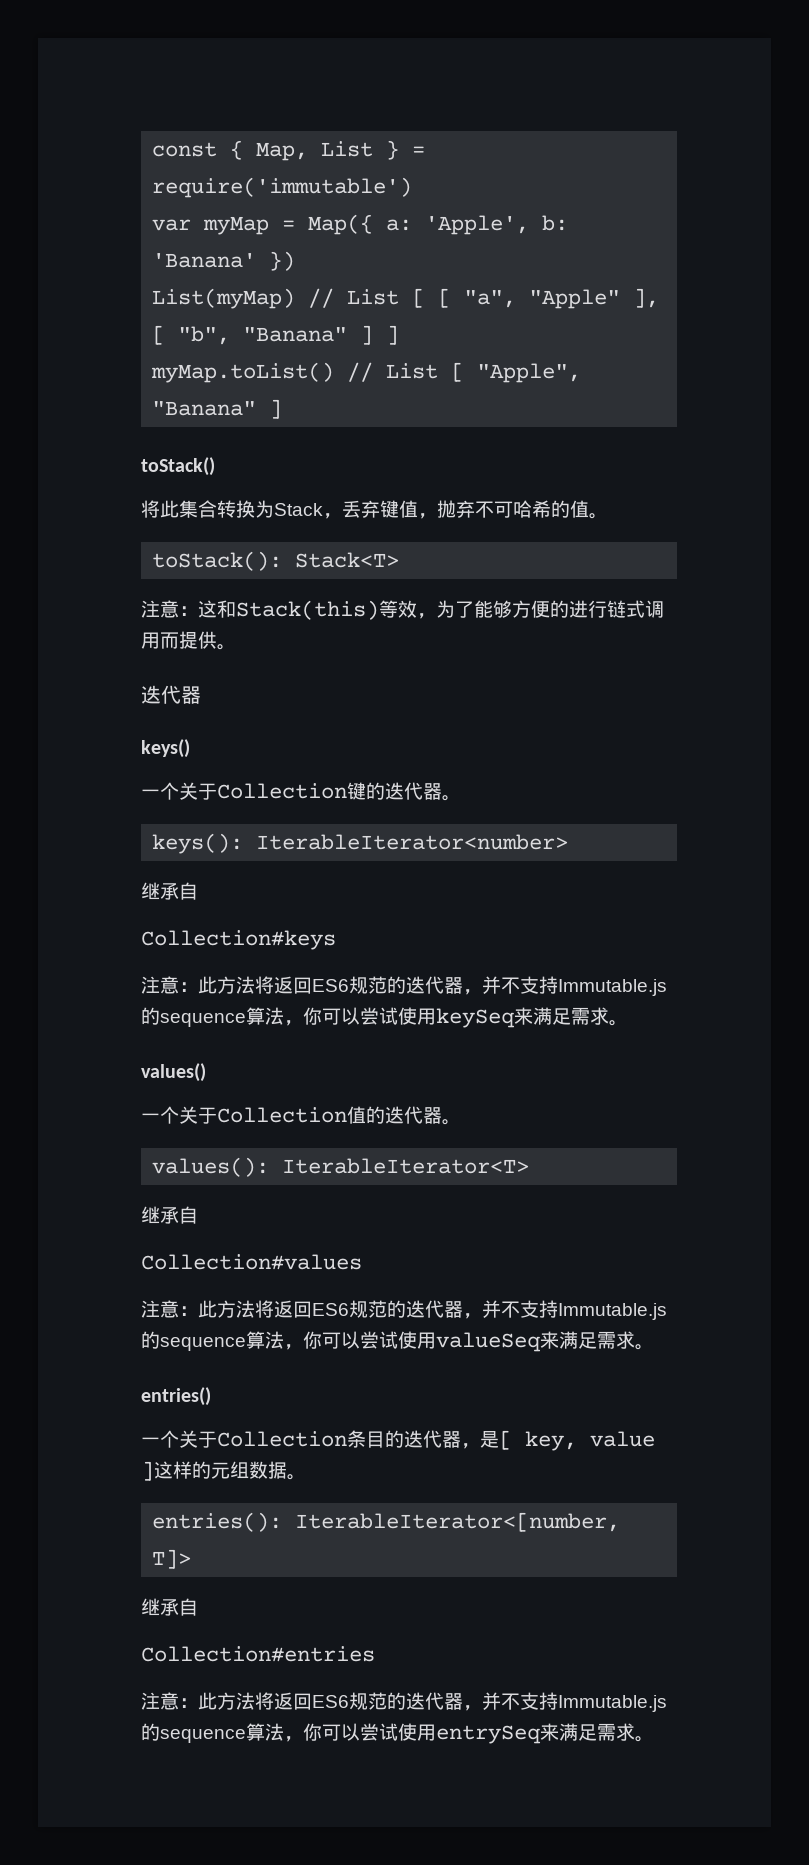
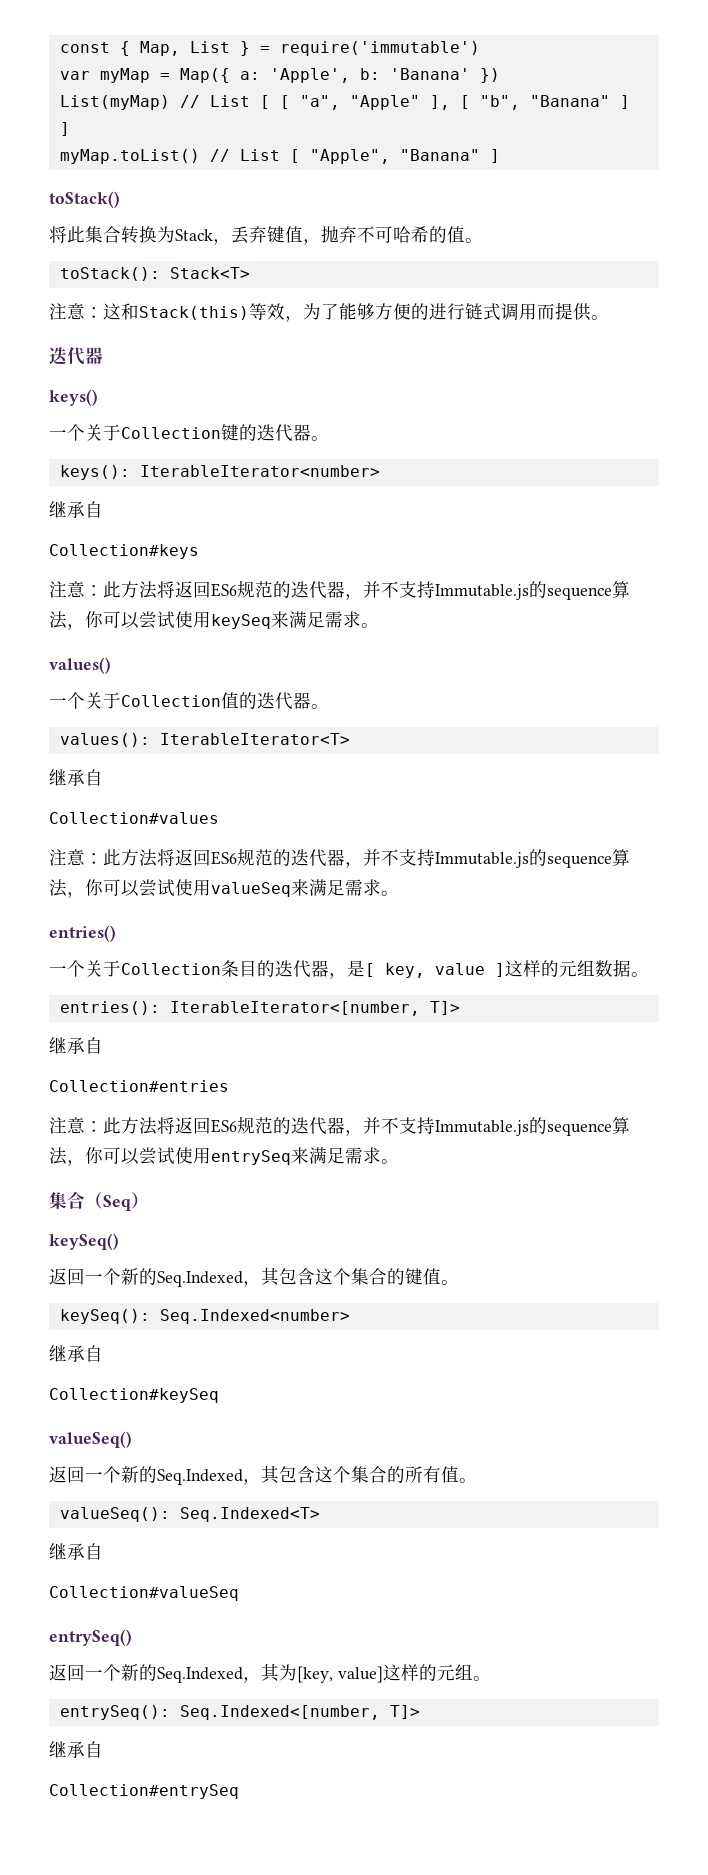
+ 集合（Seq）
+ keySeq()
+ 返回一个新的Seq.Indexed，其包含这个集合的键值。
+ keySeq(): Seq.Indexed<number>
+ 继承自
+ Collection#keySeq
+ valueSeq()
+ 返回一个新的Seq.Indexed，其包含这个集合的所有值。
+ valueSeq(): Seq.Indexed<T>
+ 继承自
+ Collection#valueSeq
+ entrySeq()
+ 返回一个新的Seq.Indexed，其为[key, value]这样的元组。
+ entrySeq(): Seq.Indexed<[number, T]>
+ 继承自
+ Collection#entrySeq

